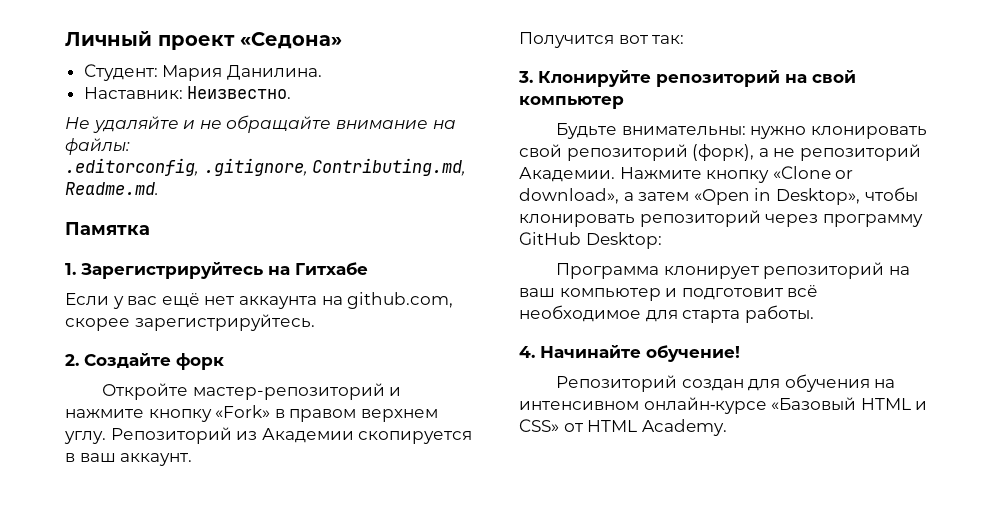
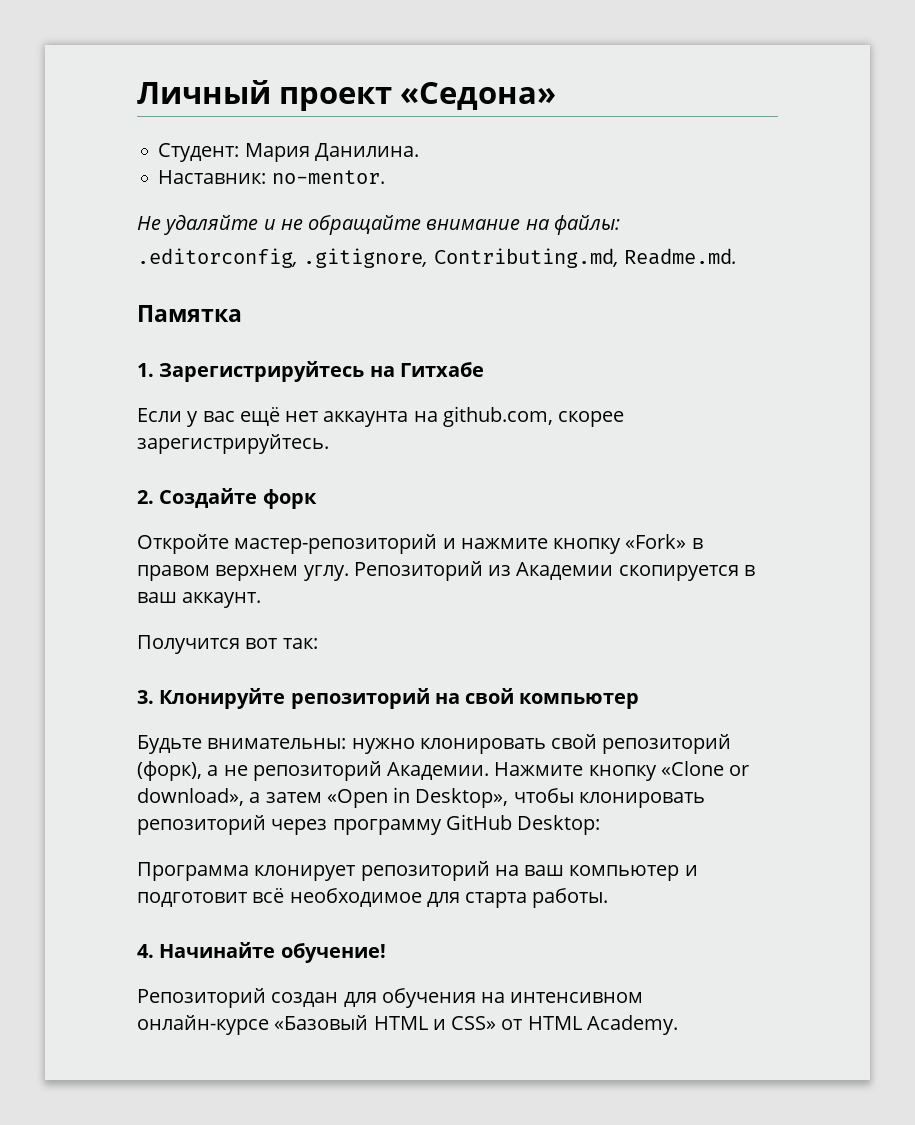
- Наставник: Неизвестно.
+ Наставник: no-mentor.

